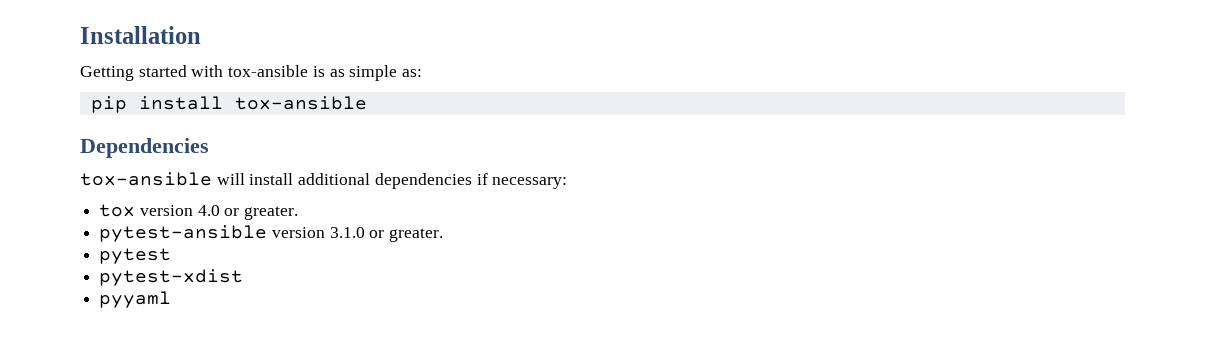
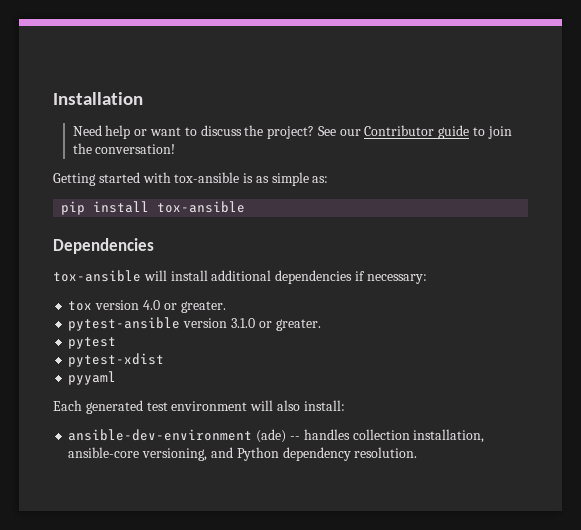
+ Need help or want to discuss the project? See our Contributor guide to join the conversation!
+ Each generated test environment will also install:
+ ansible-dev-environment (ade) -- handles collection installation, ansible-core versioning, and Python dependency resolution.

